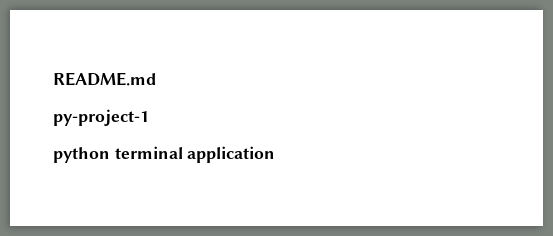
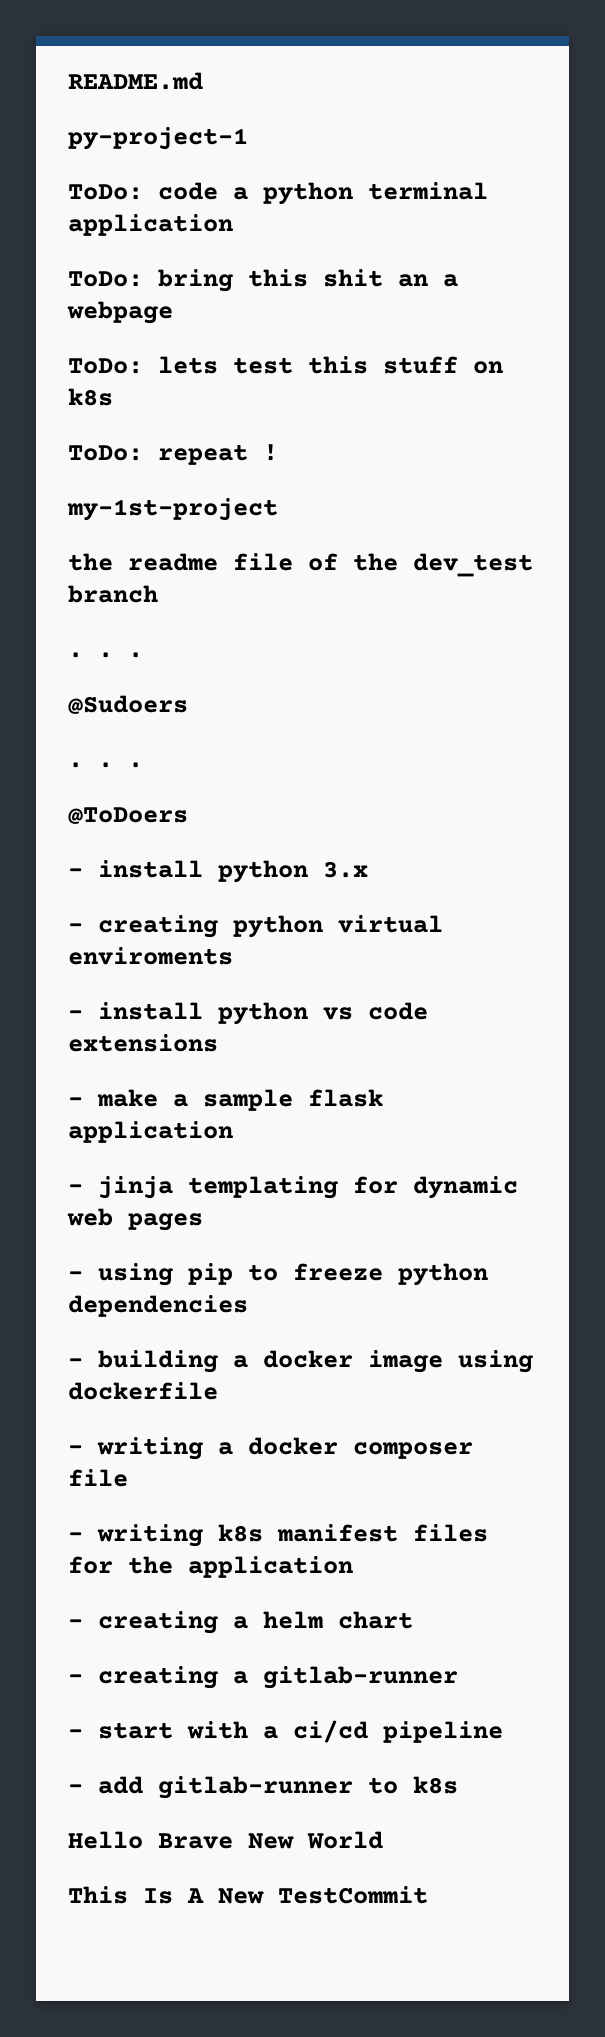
- python terminal application
+ ToDo: code a python terminal application
+ ToDo: bring this shit an a webpage
+ ToDo: lets test this stuff on k8s
+ ToDo: repeat !
+ my-1st-project
+ the readme file of the dev_test branch
+ . . .
+ @Sudoers
+ . . .
+ @ToDoers
+ - install python 3.x
+ - creating python virtual enviroments
+ - install python vs code extensions
+ - make a sample flask application
+ - jinja templating for dynamic web pages
+ - using pip to freeze python dependencies
+ - building a docker image using dockerfile
+ - writing a docker composer file
+ - writing k8s manifest files for the application
+ - creating a helm chart
+ - creating a gitlab-runner
+ - start with a ci/cd pipeline
+ - add gitlab-runner to k8s
+ Hello Brave New World
+ This Is A New TestCommit

